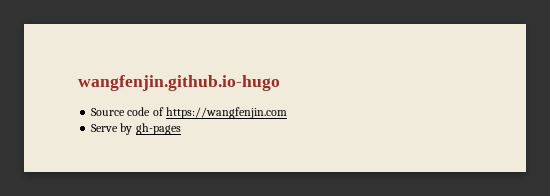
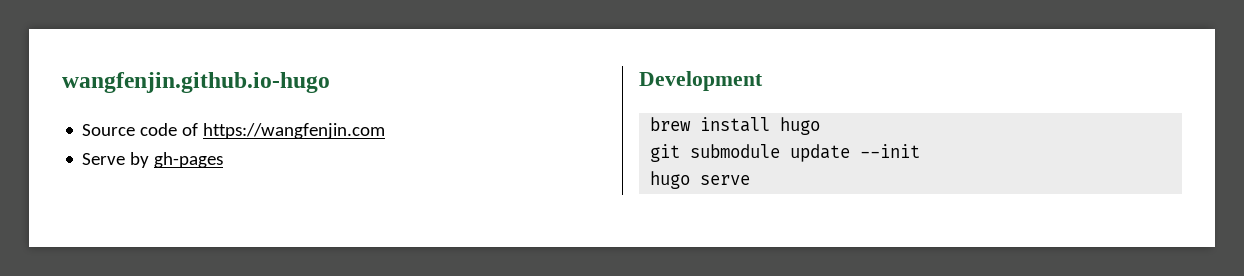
+ Development
+ brew install hugo
+ git submodule update --init
+ hugo serve

